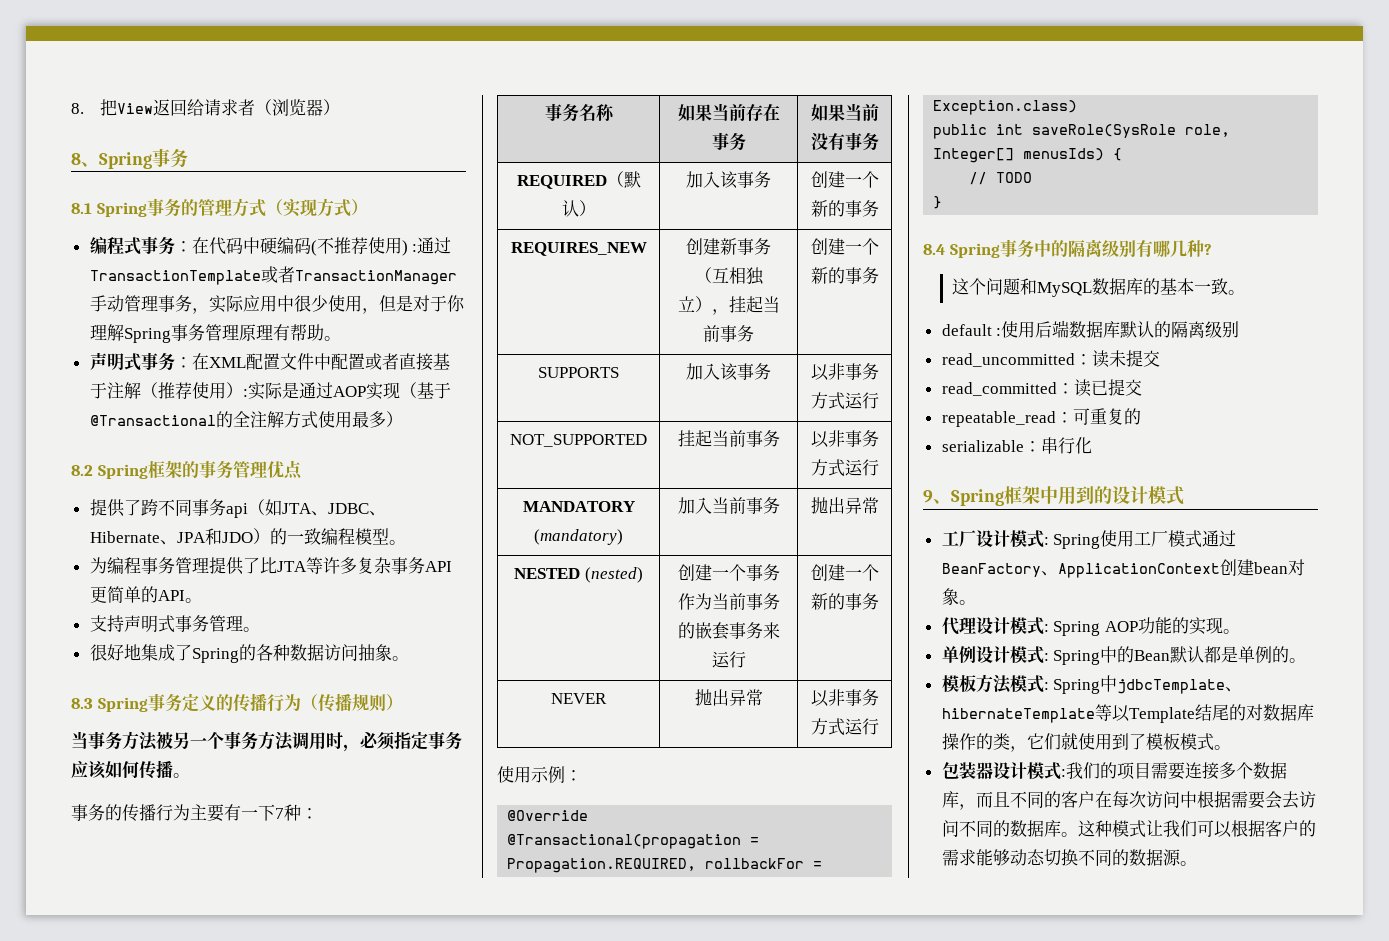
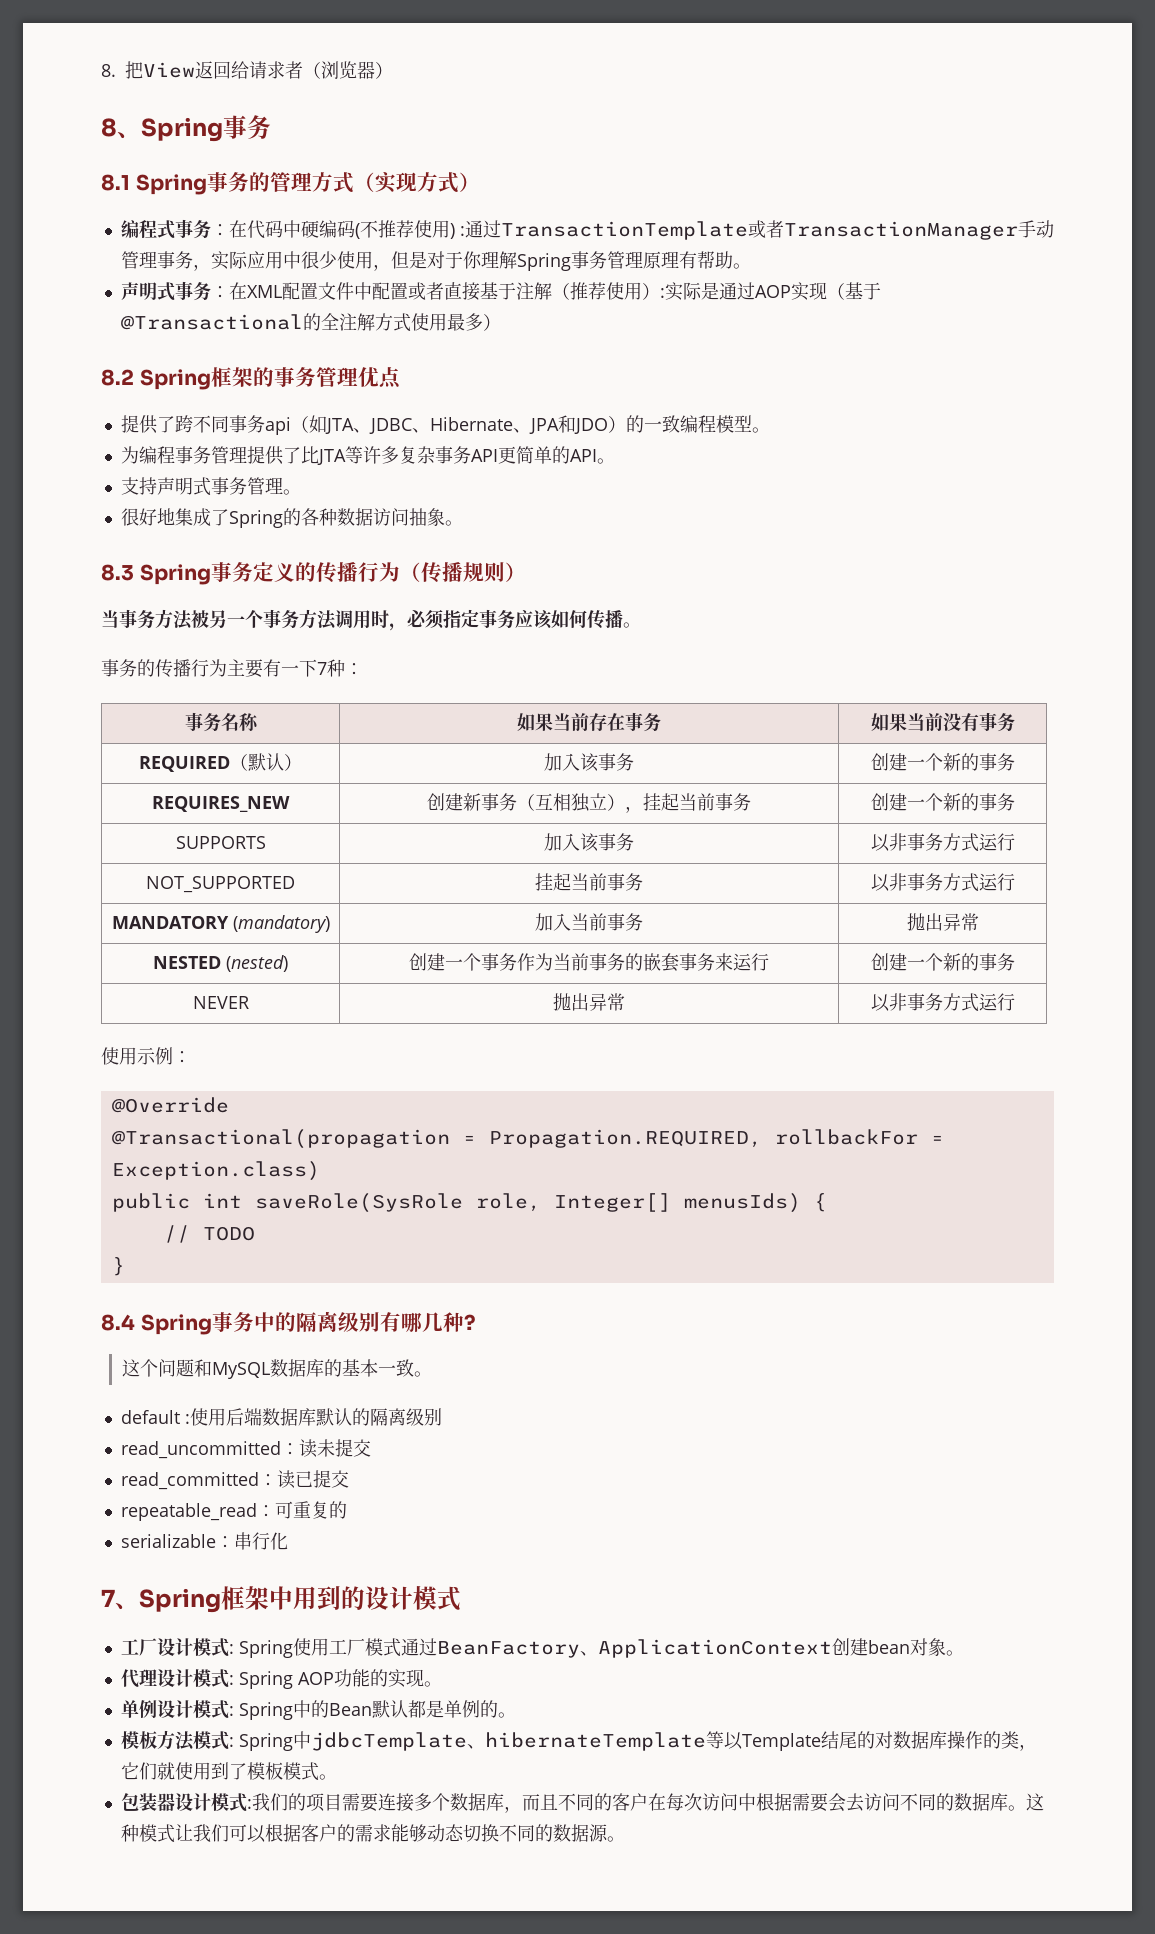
- 9、Spring框架中用到的设计模式
+ 7、Spring框架中用到的设计模式

